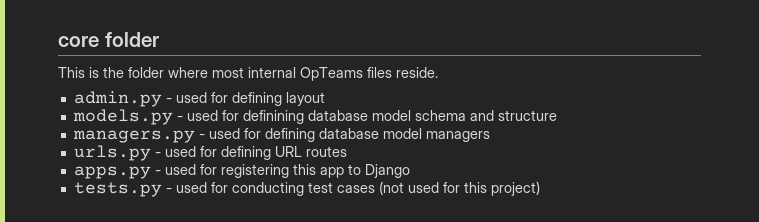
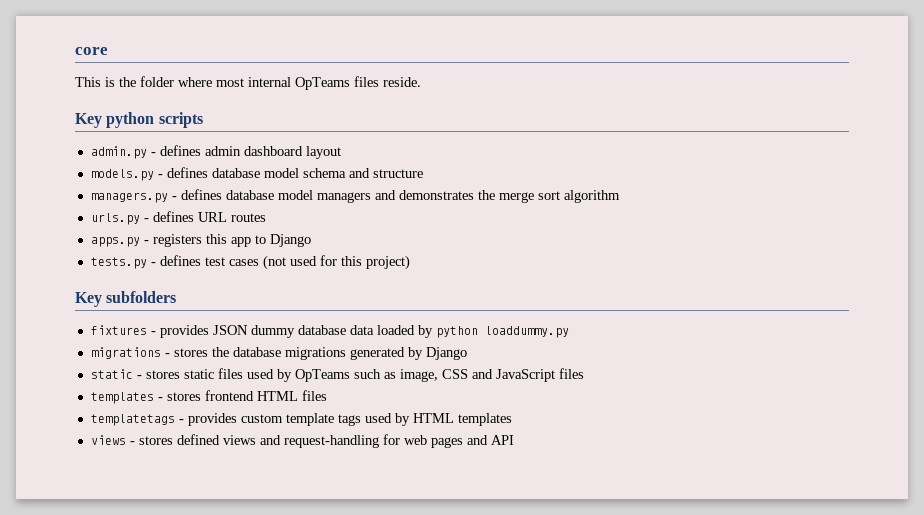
- core folder
+ core
+ Key python scripts
- admin.py - used for defining layout
+ admin.py - defines admin dashboard layout
- models.py - used for definining database model schema and structure
+ models.py - defines database model schema and structure
- managers.py - used for defining database model managers
+ managers.py - defines database model managers and demonstrates the merge sort algorithm
- urls.py - used for defining URL routes
+ urls.py - defines URL routes
- apps.py - used for registering this app to Django
+ apps.py - registers this app to Django
- tests.py - used for conducting test cases (not used for this project)
+ tests.py - defines test cases (not used for this project)
+ Key subfolders
+ fixtures - provides JSON dummy database data loaded by python loaddummy.py
+ migrations - stores the database migrations generated by Django
+ static - stores static files used by OpTeams such as image, CSS and JavaScript files
+ templates - stores frontend HTML files
+ templatetags - provides custom template tags used by HTML templates
+ views - stores defined views and request-handling for web pages and API

